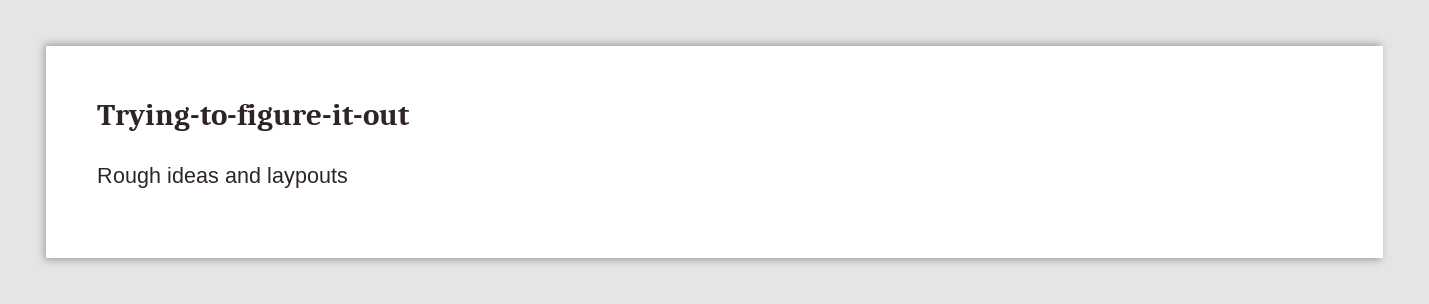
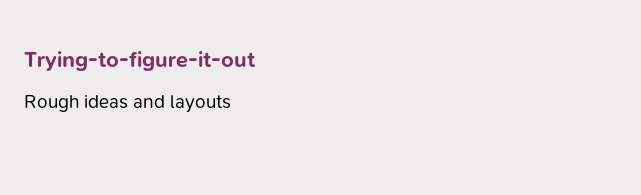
- Rough ideas and laypouts
+ Rough ideas and layouts

